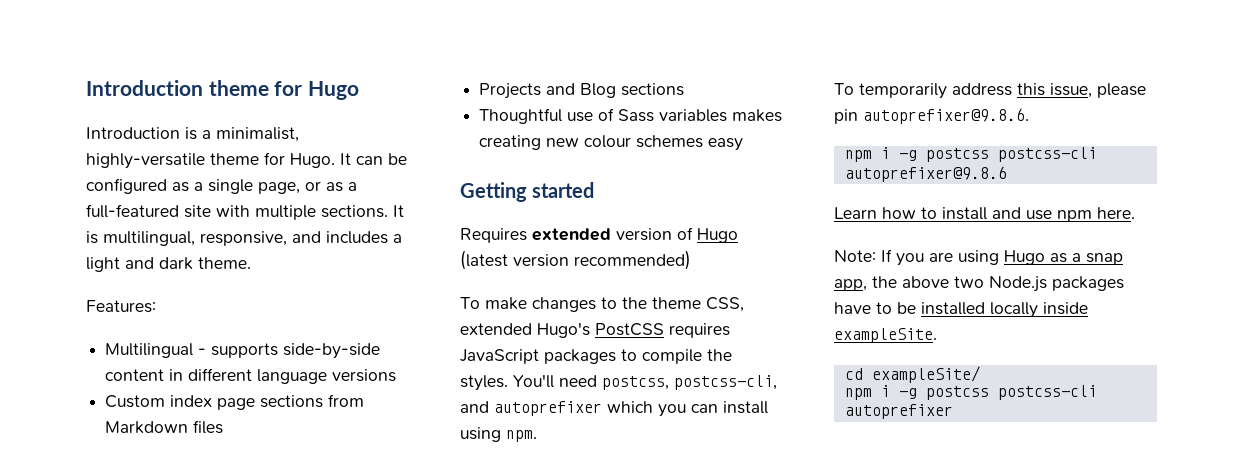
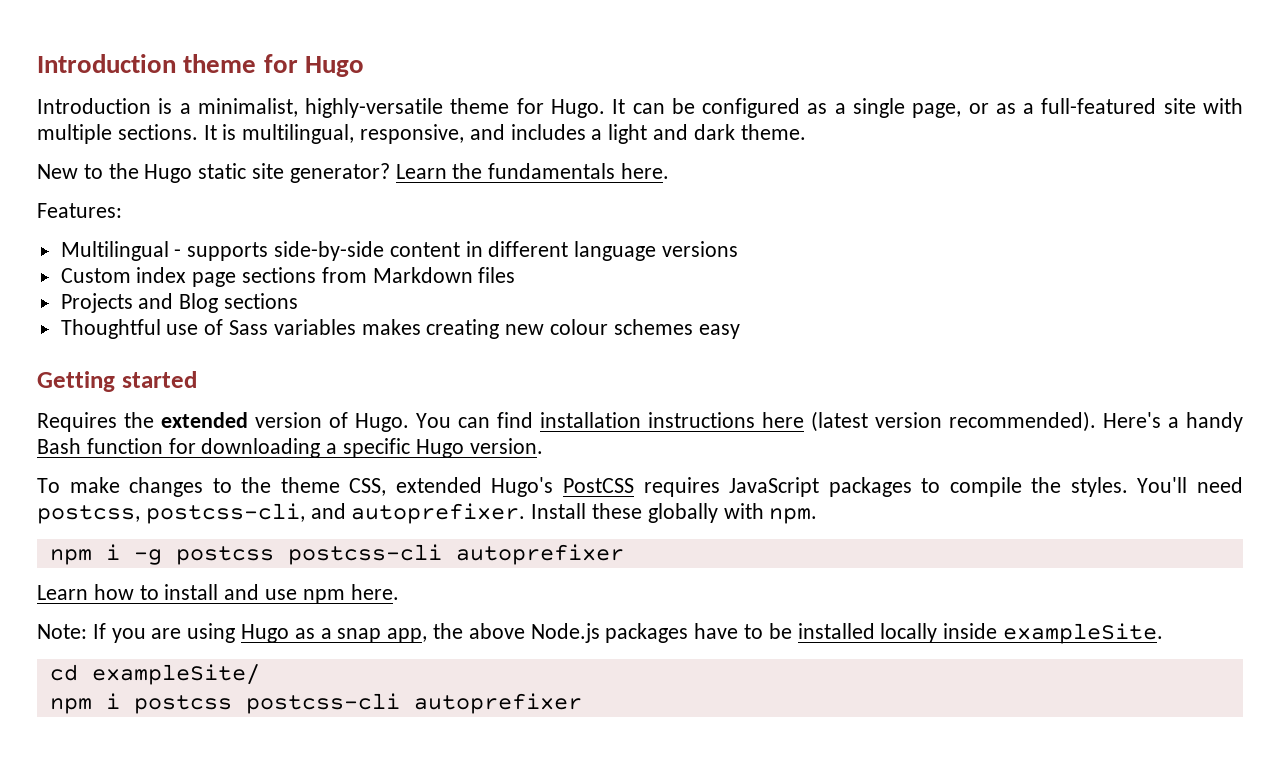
+ New to the Hugo static site generator? Learn the fundamentals here.
- Requires extended version of Hugo (latest version recommended)
+ Requires the extended version of Hugo. You can find installation instructions here (latest version recommended). Here's a handy Bash function for downloading a specific Hugo version.
- You'll need postcss, postcss-cli, and autoprefixer which you can install using npm.
- To temporarily address this issue, please pin autoprefixer@9.8.6.
- npm i -g postcss postcss-cli autoprefixer@9.8.6
+ You'll need postcss, postcss-cli, and autoprefixer. Install these globally with npm.
+ npm i -g postcss postcss-cli autoprefixer
- Note: If you are using Hugo as a snap app, the above two Node.js packages have to be installed locally inside exampleSite.
+ Note: If you are using Hugo as a snap app, the above Node.js packages have to be installed locally inside exampleSite.
- npm i -g postcss postcss-cli autoprefixer
+ npm i postcss postcss-cli autoprefixer

